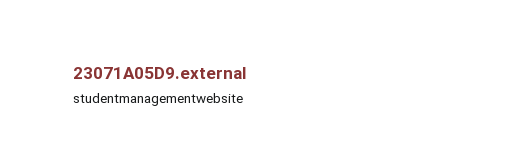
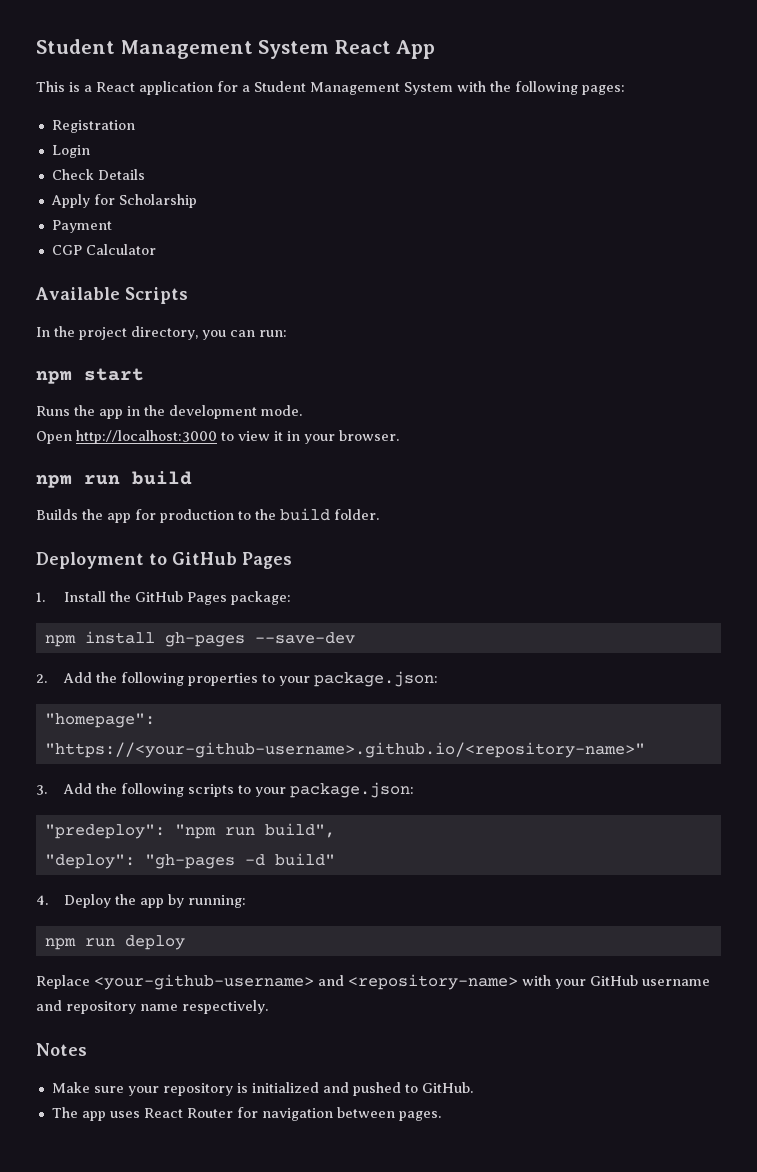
- 23071A05D9.external
- studentmanagementwebsite
+ Student Management System React App
+ This is a React application for a Student Management System with the following pages:
+ Registration
+ Login
+ Check Details
+ Apply for Scholarship
+ Payment
+ CGP Calculator
+ Available Scripts
+ In the project directory, you can run:
+ npm start
+ Runs the app in the development mode.
+ Open http://localhost:3000 to view it in your browser.
+ npm run build
+ Builds the app for production to the build folder.
+ Deployment to GitHub Pages
+ 1. Install the GitHub Pages package:
+ npm install gh-pages --save-dev
+ 2. Add the following properties to your package.json:
+ "homepage": "https://<your-github-username>.github.io/<repository-name>"
+ 3. Add the following scripts to your package.json:
+ "predeploy": "npm run build",
+ "deploy": "gh-pages -d build"
+ 4. Deploy the app by running:
+ npm run deploy
+ Replace <your-github-username> and <repository-name> with your GitHub username and repository name respectively.
+ Notes
+ Make sure your repository is initialized and pushed to GitHub.
+ The app uses React Router for navigation between pages.

